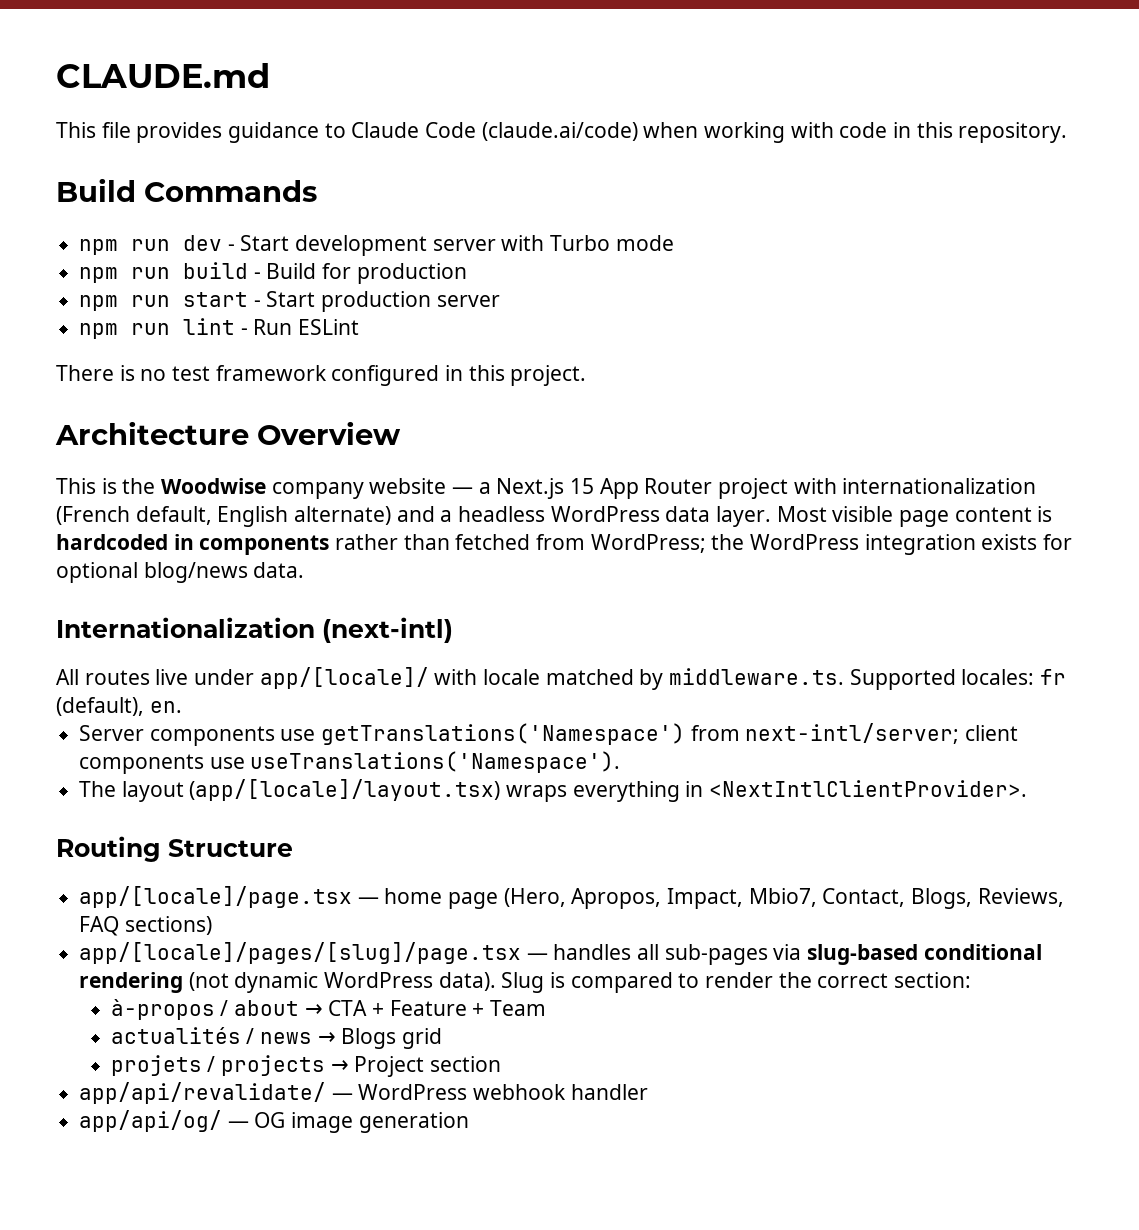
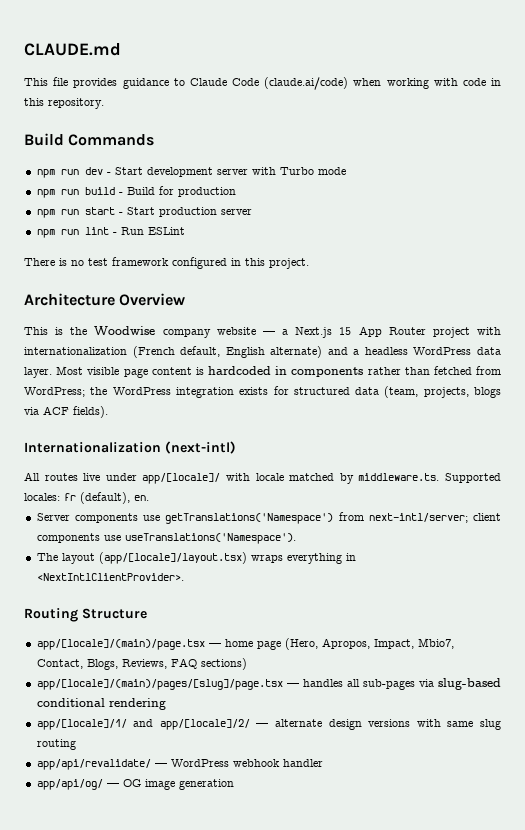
- Most visible page content is hardcoded in components rather than fetched from WordPress; the WordPress integration exists for optional blog/news data.
+ Most visible page content is hardcoded in components rather than fetched from WordPress; the WordPress integration exists for structured data (team, projects, blogs via ACF fields).
- app/[locale]/page.tsx — home page (Hero, Apropos, Impact, Mbio7, Contact, Blogs, Reviews, FAQ sections)
+ app/[locale]/(main)/page.tsx — home page (Hero, Apropos, Impact, Mbio7, Contact, Blogs, Reviews, FAQ sections)
- app/[locale]/pages/[slug]/page.tsx — handles all sub-pages via slug-based conditional rendering (not dynamic WordPress data). Slug is compared to render the correct section:
- à-propos / about → CTA + Feature + Team
- actualités / news → Blogs grid
- projets / projects → Project section
+ app/[locale]/(main)/pages/[slug]/page.tsx — handles all sub-pages via slug-based conditional rendering
+ app/[locale]/1/ and app/[locale]/2/ — alternate design versions with same slug routing

